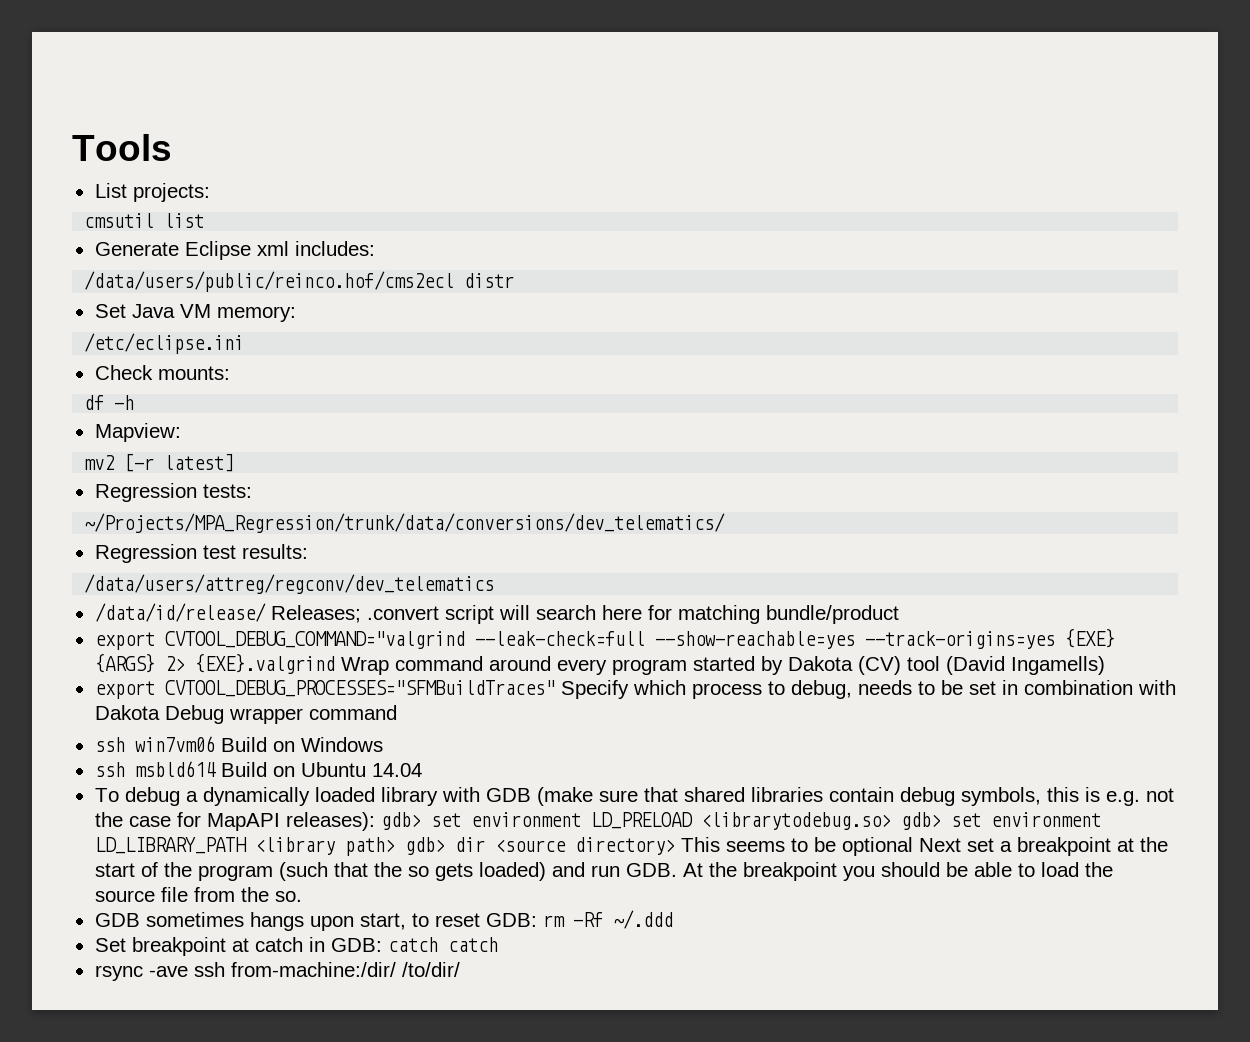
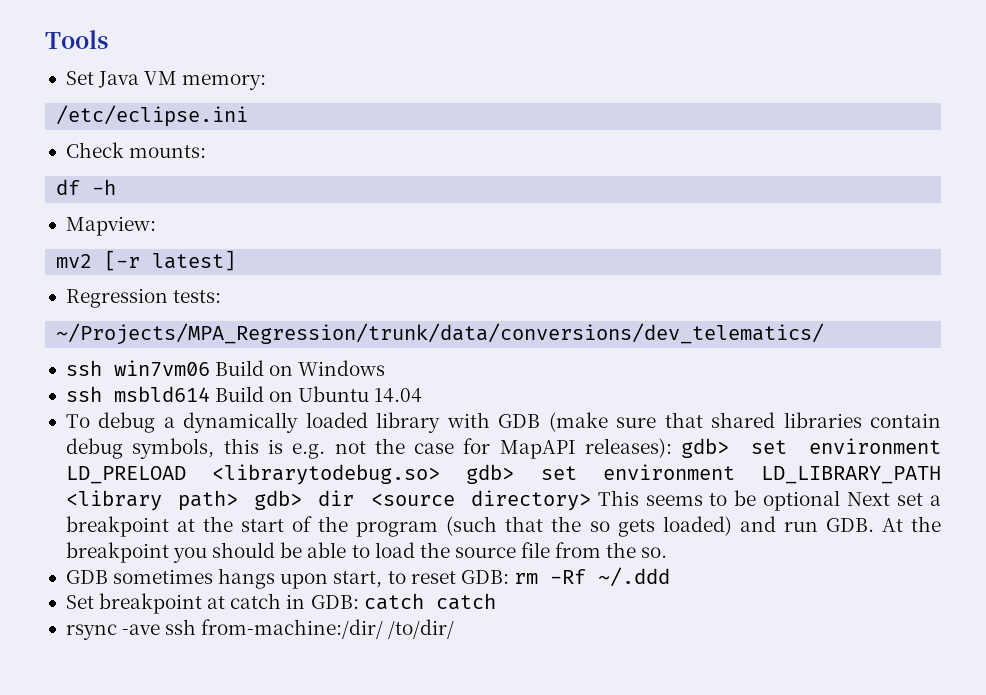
- List projects:
- cmsutil list
- Generate Eclipse xml includes:
- /data/users/public/reinco.hof/cms2ecl distr
- Regression test results:
- /data/users/attreg/regconv/dev_telematics
- /data/id/release/ Releases; .convert script will search here for matching bundle/product
- export CVTOOL_DEBUG_COMMAND="valgrind --leak-check=full --show-reachable=yes --track-origins=yes {EXE} {ARGS} 2> {EXE}.valgrind Wrap command around every program started by Dakota (CV) tool (David Ingamells)
- export CVTOOL_DEBUG_PROCESSES="SFMBuildTraces" Specify which process to debug, needs to be set in combination with Dakota Debug wrapper command

